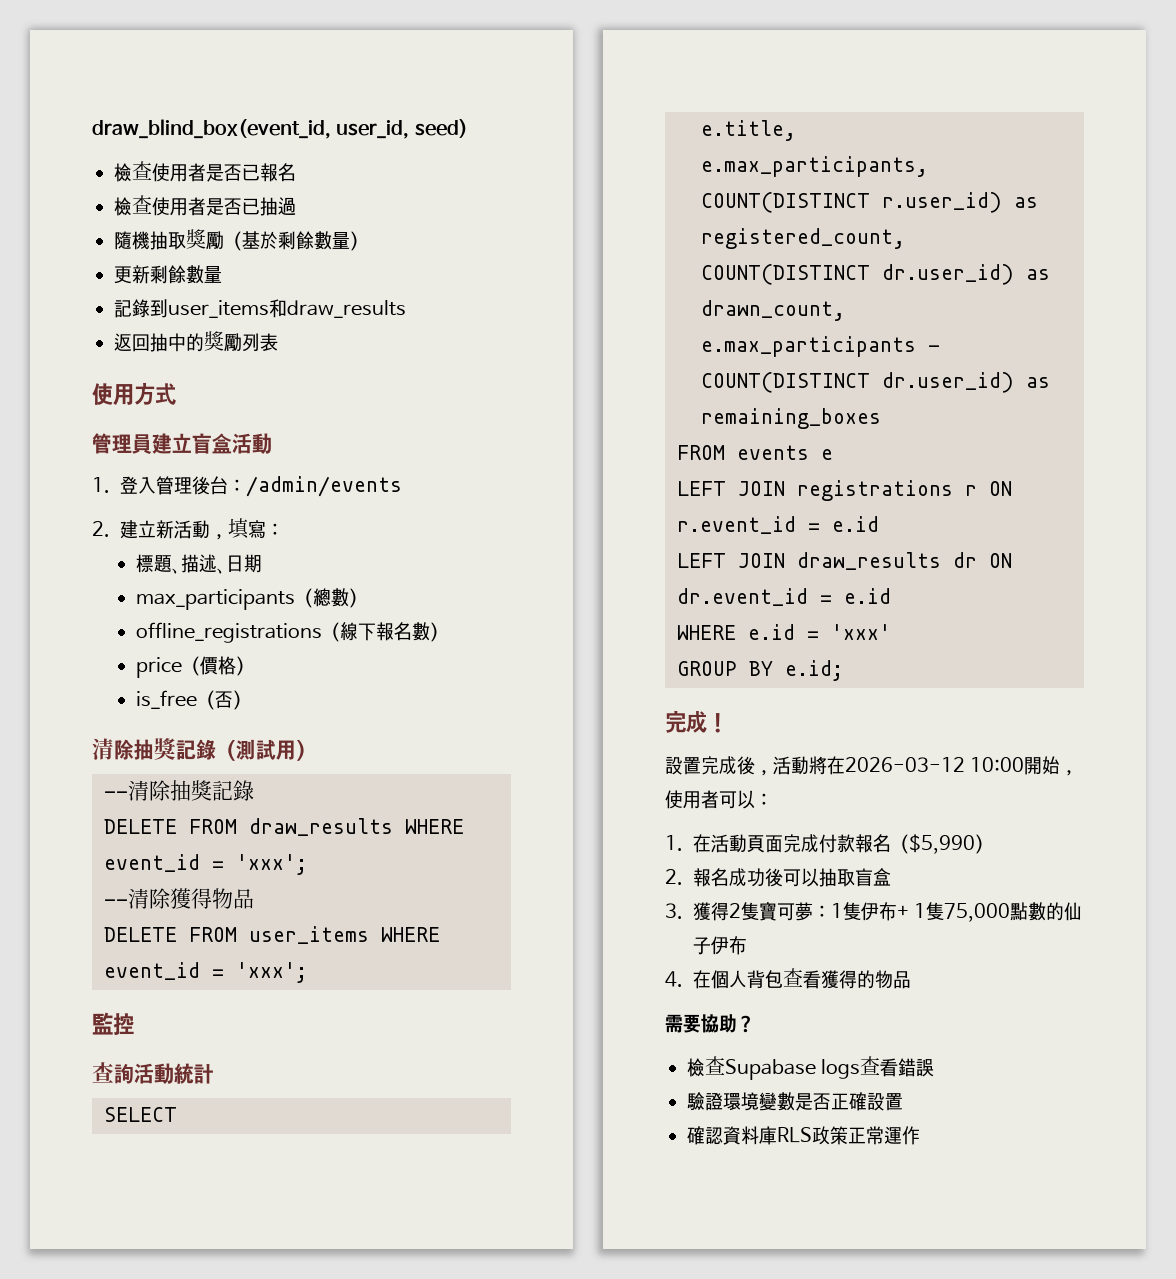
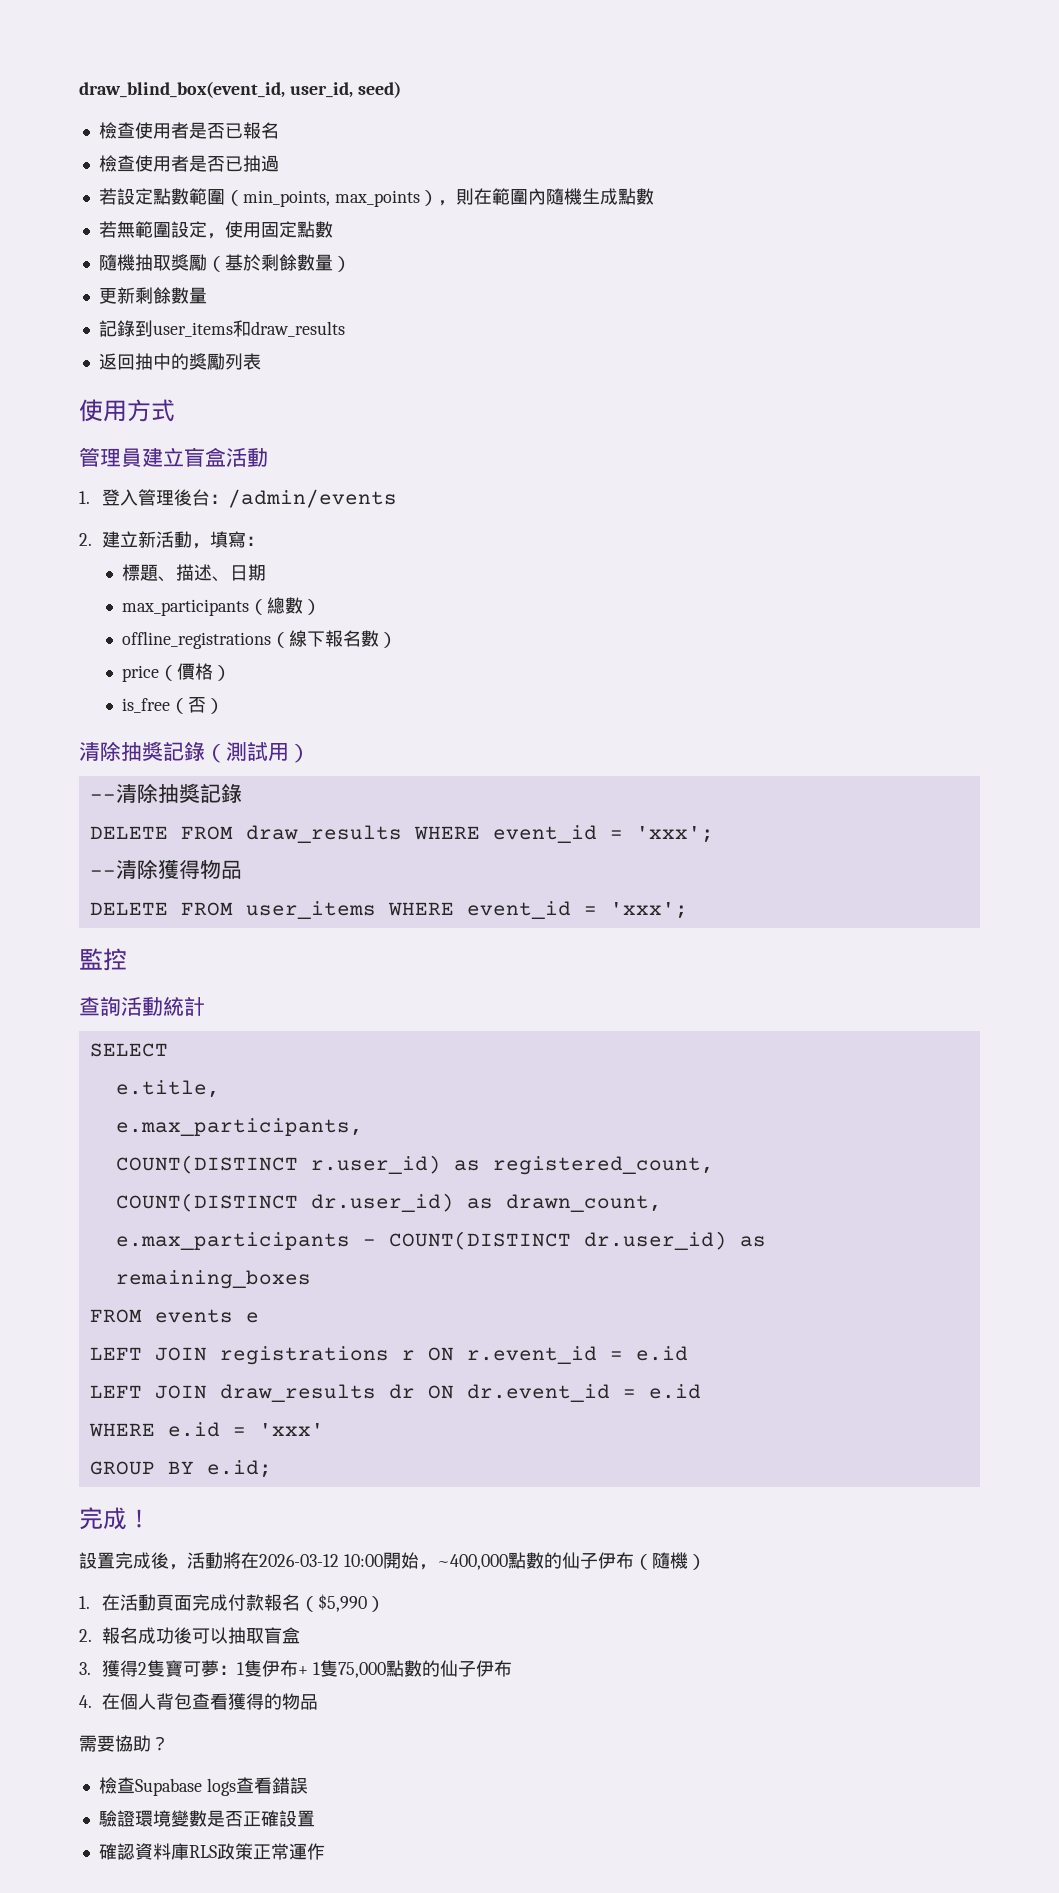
+ 若設定點數範圍（min_points, max_points），則在範圍內隨機生成點數
+ 若無範圍設定，使用固定點數
- 設置完成後，活動將在2026-03-12 10:00開始，使用者可以：
+ 設置完成後，活動將在2026-03-12 10:00開始，~400,000點數的仙子伊布（隨機）

